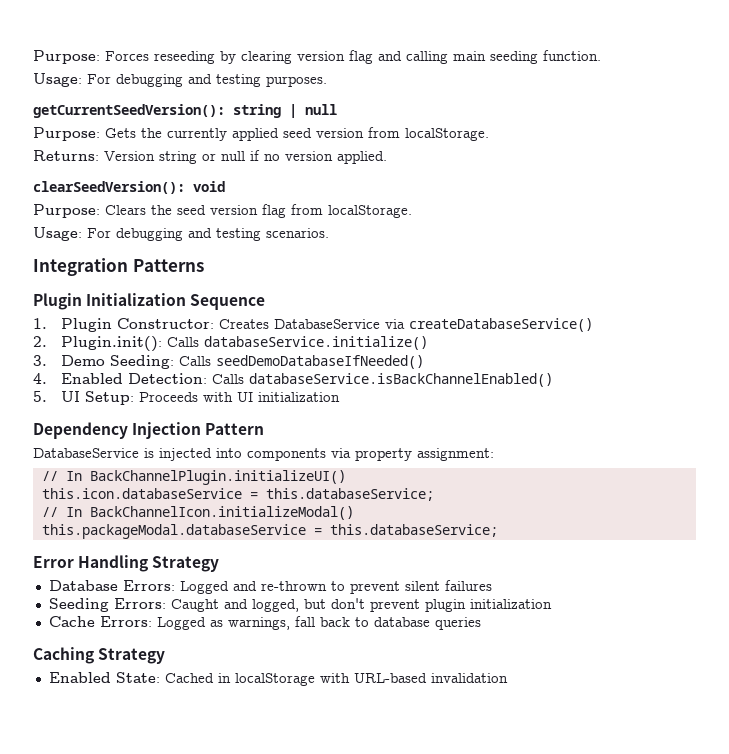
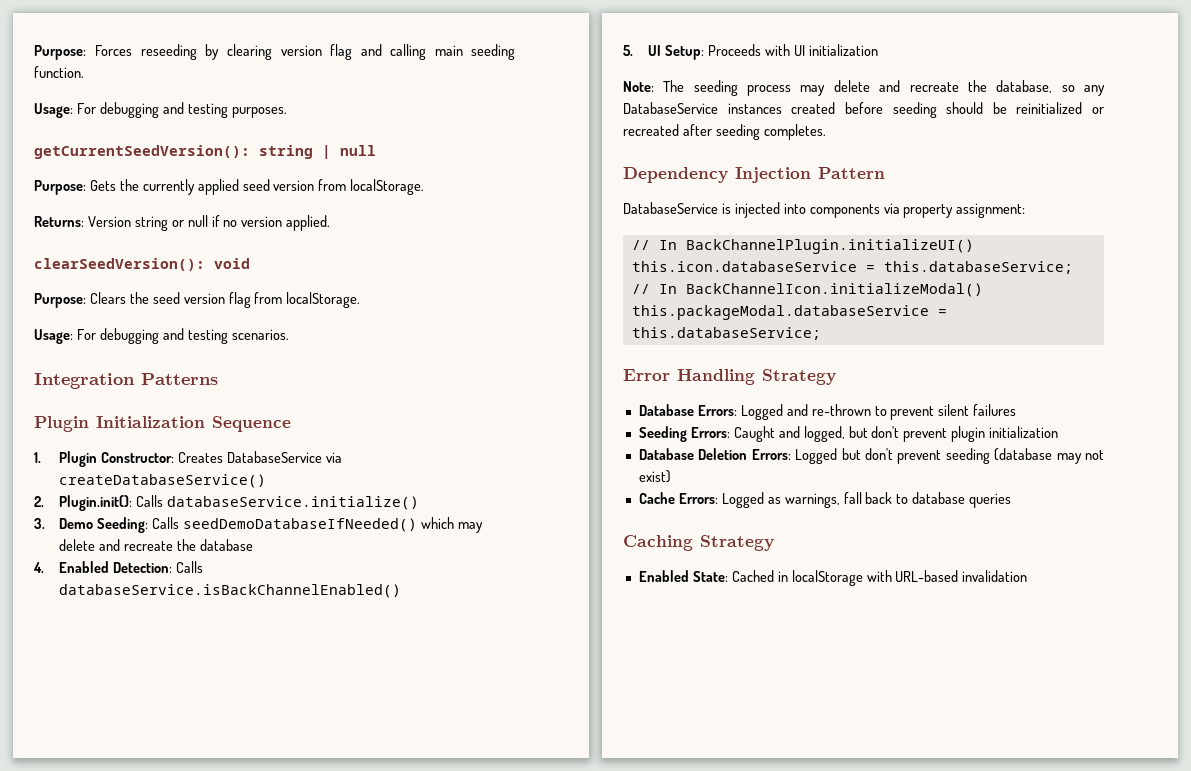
- 3. Demo Seeding: Calls seedDemoDatabaseIfNeeded()
+ 3. Demo Seeding: Calls seedDemoDatabaseIfNeeded() which may delete and recreate the database
+ Note: The seeding process may delete and recreate the database, so any DatabaseService instances created before seeding should be reinitialized or recreated after seeding completes.
+ Database Deletion Errors: Logged but don't prevent seeding (database may not exist)

